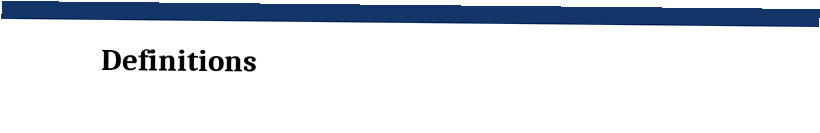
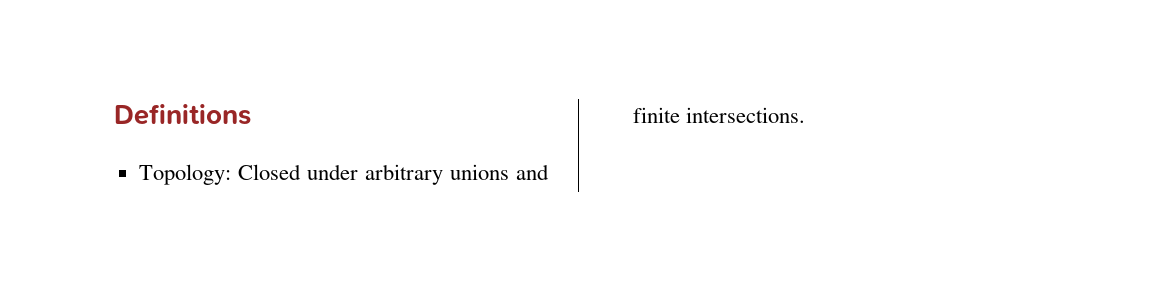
+ Topology: Closed under arbitrary unions and finite intersections.

